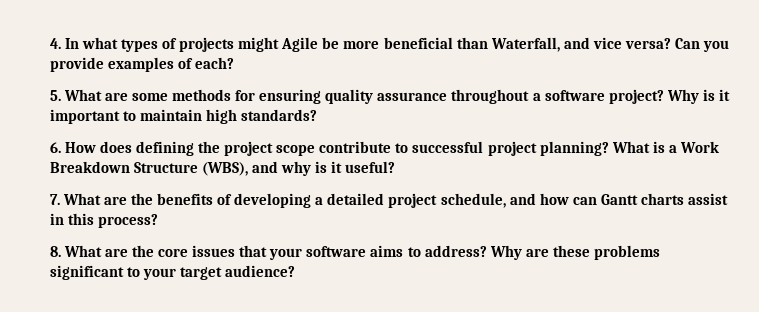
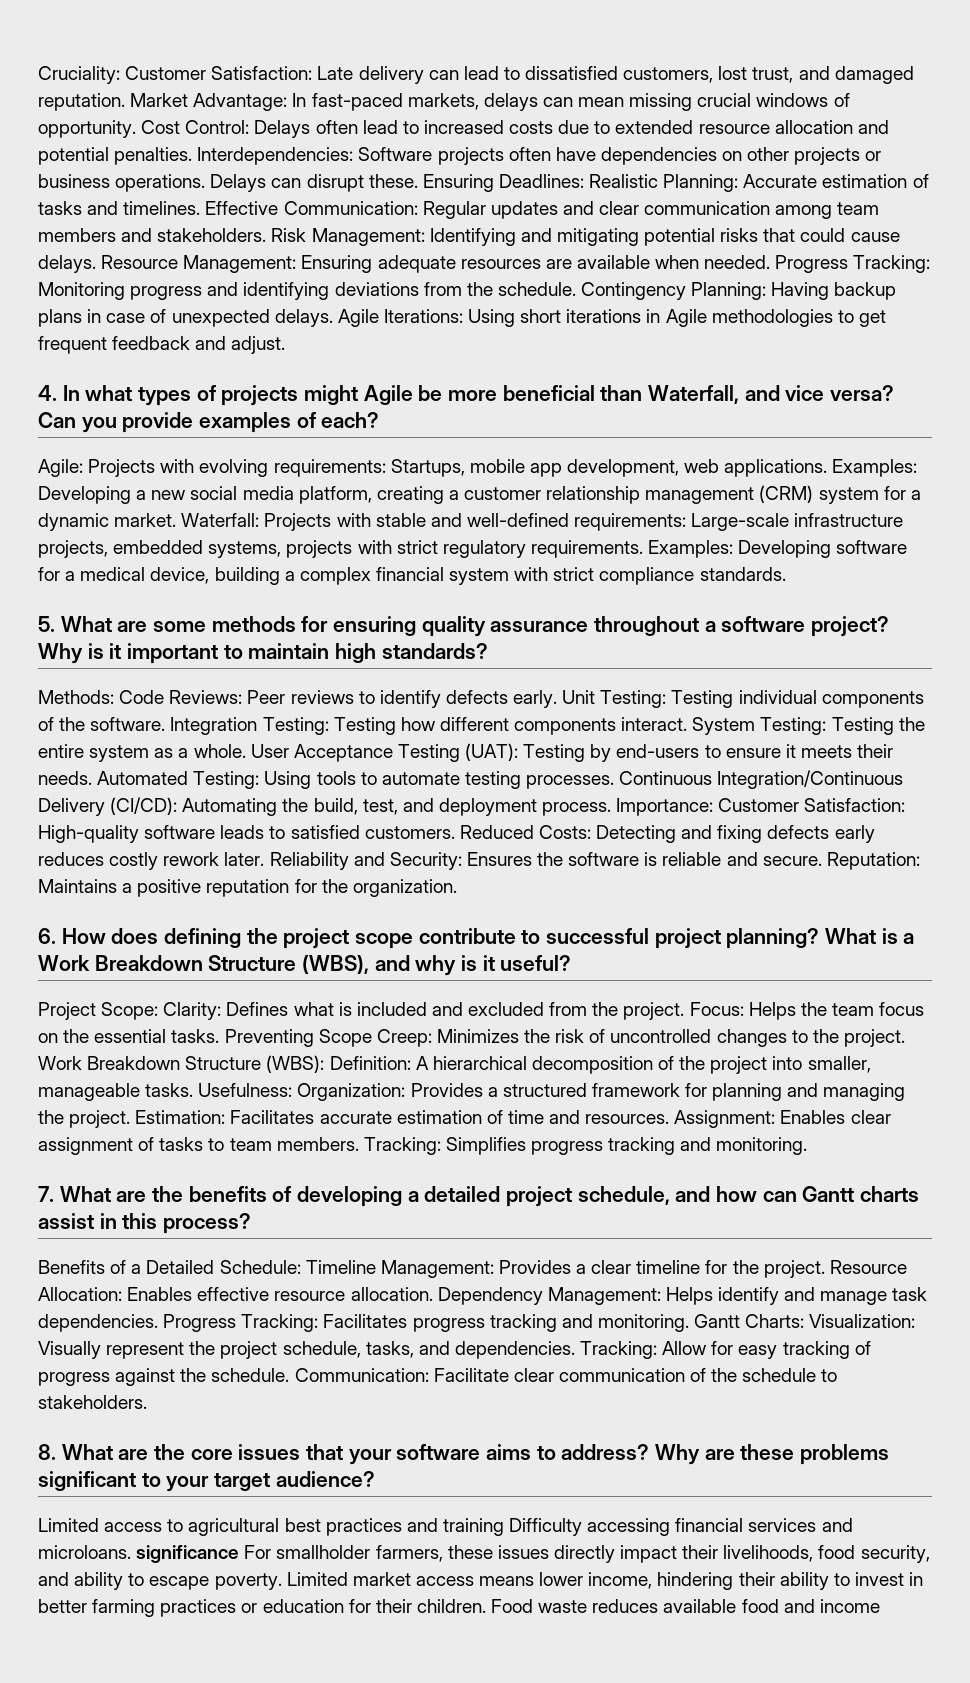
+ Cruciality: Customer Satisfaction: Late delivery can lead to dissatisfied customers, lost trust, and damaged reputation. Market Advantage: In fast-paced markets, delays can mean missing crucial windows of opportunity. Cost Control: Delays often lead to increased costs due to extended resource allocation and potential penalties. Interdependencies: Software projects often have dependencies on other projects or business operations. Delays can disrupt these. Ensuring Deadlines: Realistic Planning: Accurate estimation of tasks and timelines. Effective Communication: Regular updates and clear communication among team members and stakeholders. Risk Management: Identifying and mitigating potential risks that could cause delays. Resource Management: Ensuring adequate resources are available when needed. Progress Tracking: Monitoring progress and identifying deviations from the schedule. Contingency Planning: Having backup plans in case of unexpected delays. Agile Iterations: Using short iterations in Agile methodologies to get frequent feedback and adjust.
+ Agile: Projects with evolving requirements: Startups, mobile app development, web applications. Examples: Developing a new social media platform, creating a customer relationship management (CRM) system for a dynamic market. Waterfall: Projects with stable and well-defined requirements: Large-scale infrastructure projects, embedded systems, projects with strict regulatory requirements. Examples: Developing software for a medical device, building a complex financial system with strict compliance standards.
+ Methods: Code Reviews: Peer reviews to identify defects early. Unit Testing: Testing individual components of the software. Integration Testing: Testing how different components interact. System Testing: Testing the entire system as a whole. User Acceptance Testing (UAT): Testing by end-users to ensure it meets their needs. Automated Testing: Using tools to automate testing processes. Continuous Integration/Continuous Delivery (CI/CD): Automating the build, test, and deployment process. Importance: Customer Satisfaction: High-quality software leads to satisfied customers. Reduced Costs: Detecting and fixing defects early reduces costly rework later. Reliability and Security: Ensures the software is reliable and secure. Reputation: Maintains a positive reputation for the organization.
+ Project Scope: Clarity: Defines what is included and excluded from the project. Focus: Helps the team focus on the essential tasks. Preventing Scope Creep: Minimizes the risk of uncontrolled changes to the project. Work Breakdown Structure (WBS): Definition: A hierarchical decomposition of the project into smaller, manageable tasks. Usefulness: Organization: Provides a structured framework for planning and managing the project. Estimation: Facilitates accurate estimation of time and resources. Assignment: Enables clear assignment of tasks to team members. Tracking: Simplifies progress tracking and monitoring.
+ Benefits of a Detailed Schedule: Timeline Management: Provides a clear timeline for the project. Resource Allocation: Enables effective resource allocation. Dependency Management: Helps identify and manage task dependencies. Progress Tracking: Facilitates progress tracking and monitoring. Gantt Charts: Visualization: Visually represent the project schedule, tasks, and dependencies. Tracking: Allow for easy tracking of progress against the schedule. Communication: Facilitate clear communication of the schedule to stakeholders.
+ Limited access to agricultural best practices and training Difficulty accessing financial services and microloans. significance For smallholder farmers, these issues directly impact their livelihoods, food security, and ability to escape poverty. Limited market access means lower income, hindering their ability to invest in better farming practices or education for their children. Food waste reduces available food and income

